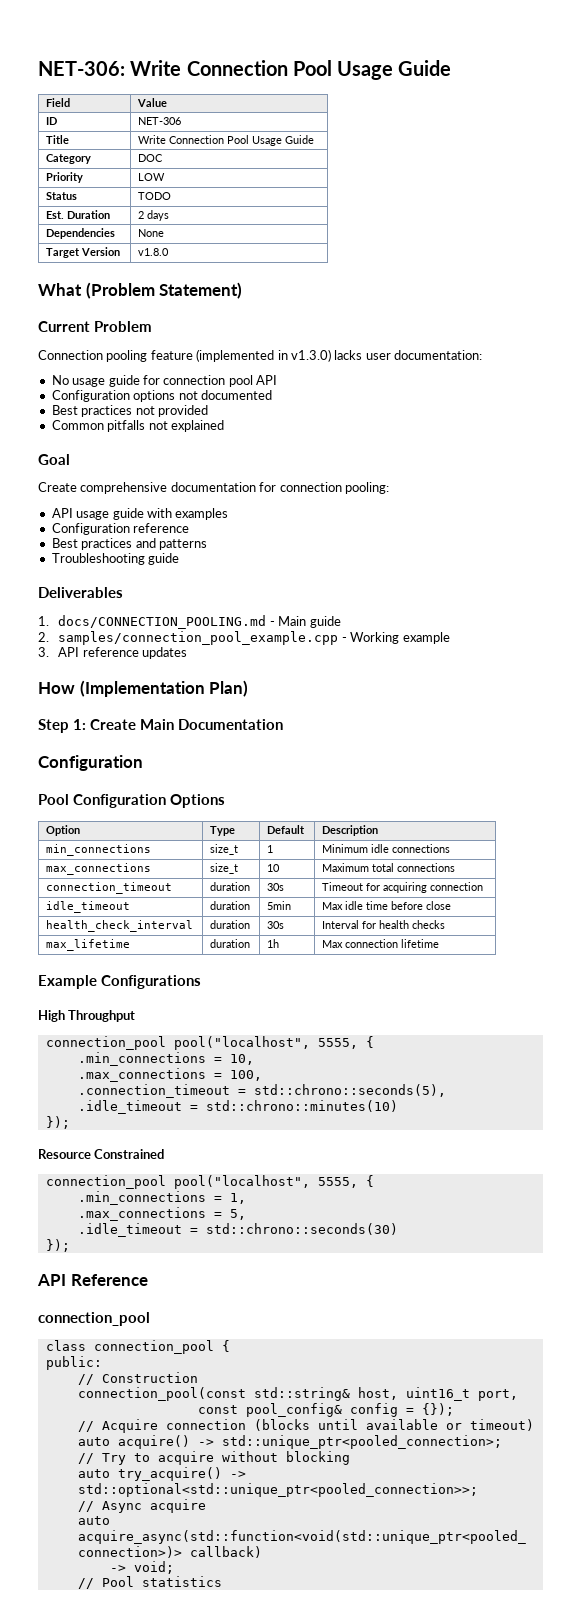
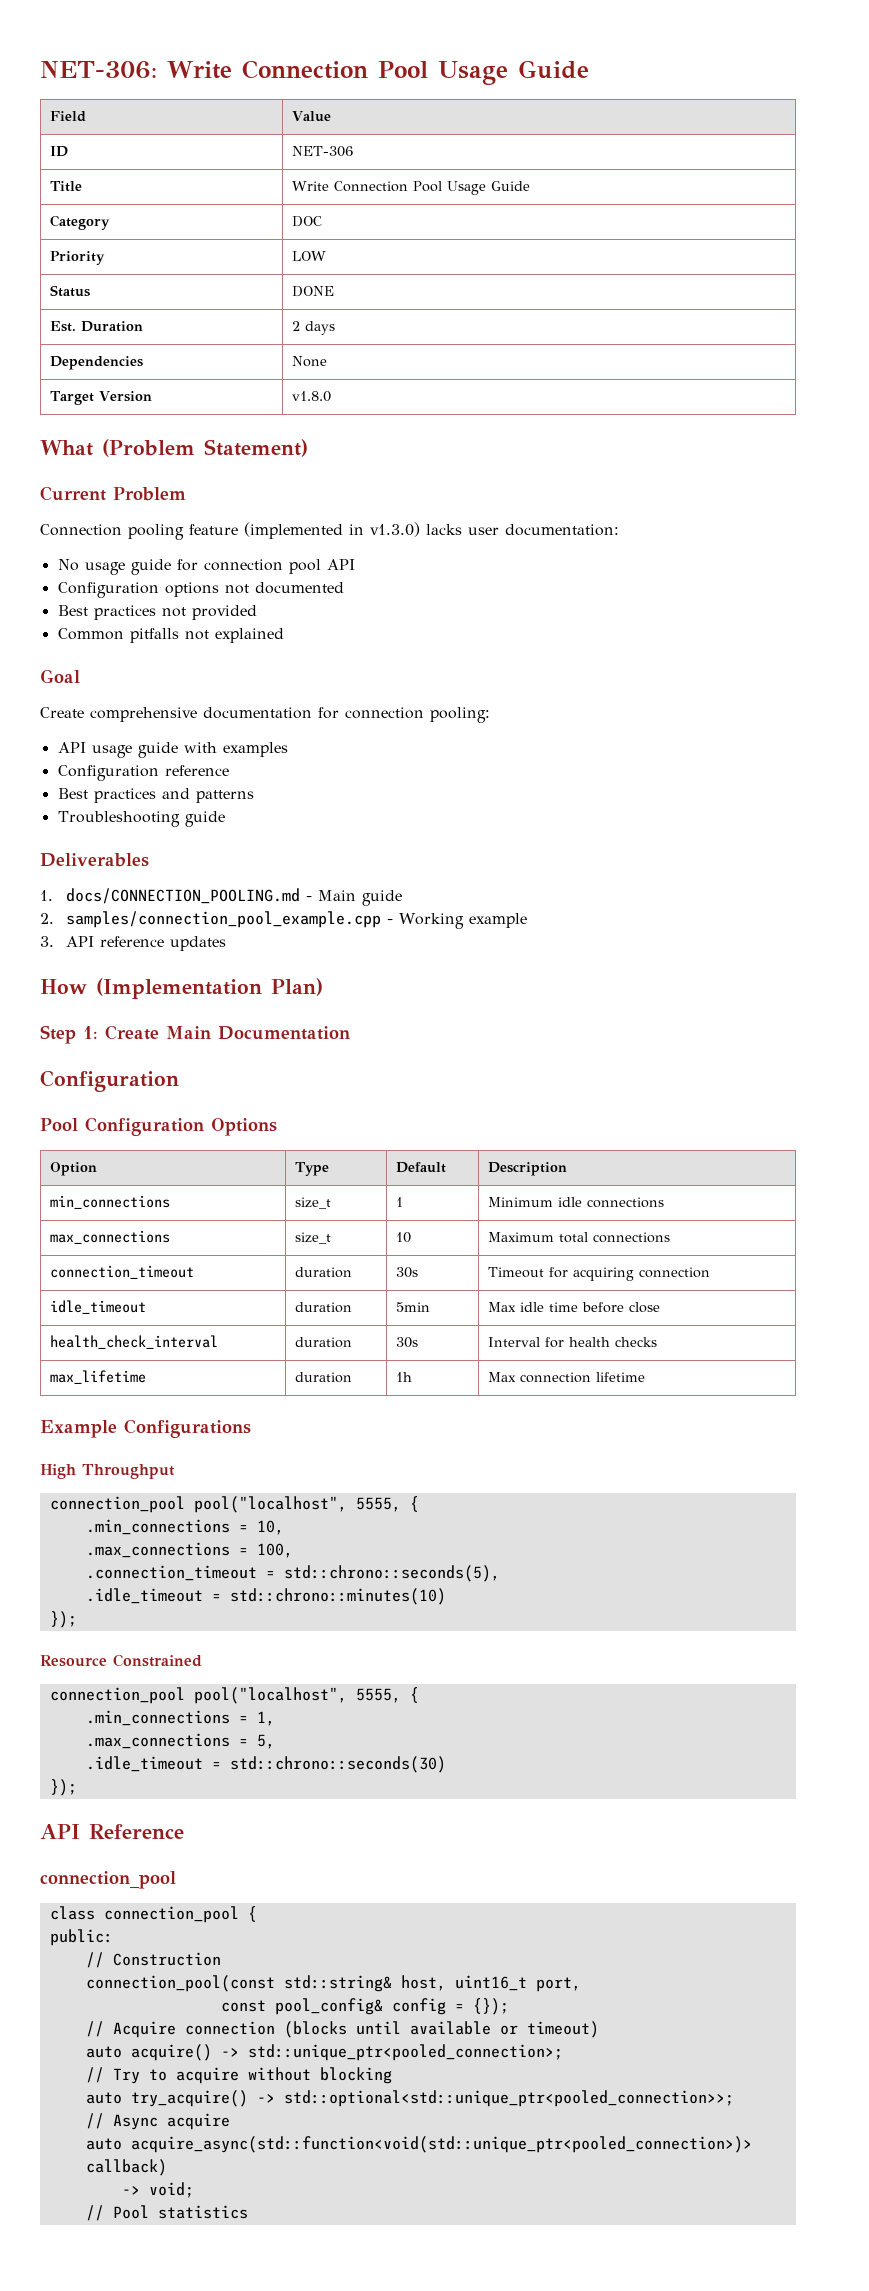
- Status | TODO
+ Status | DONE

